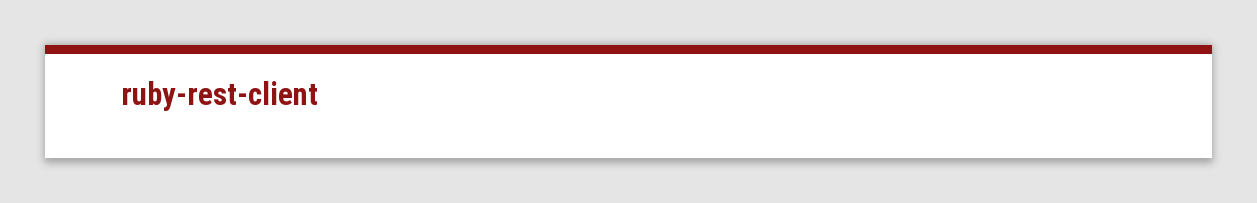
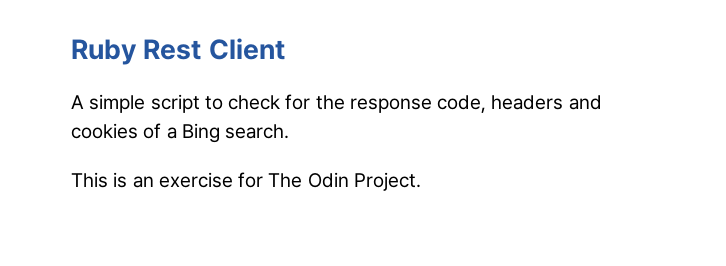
- ruby-rest-client
+ Ruby Rest Client
+ A simple script to check for the response code, headers and cookies of a Bing search.
+ This is an exercise for The Odin Project.

